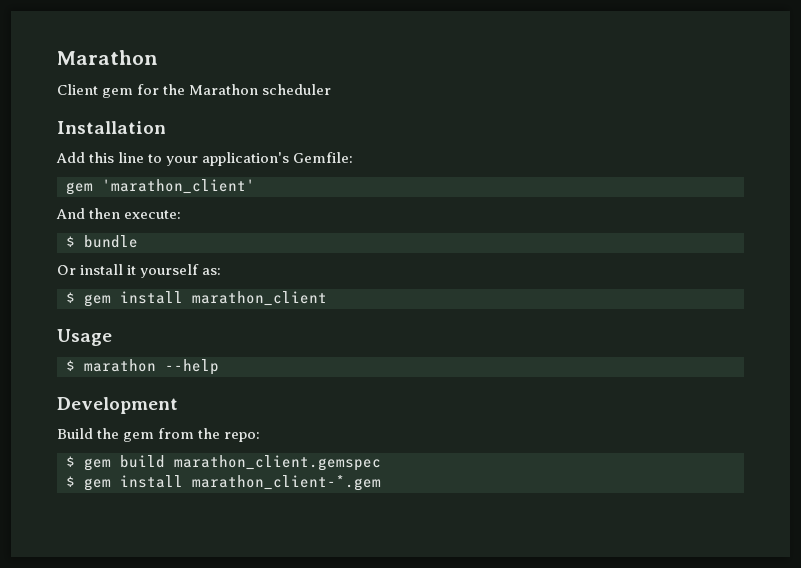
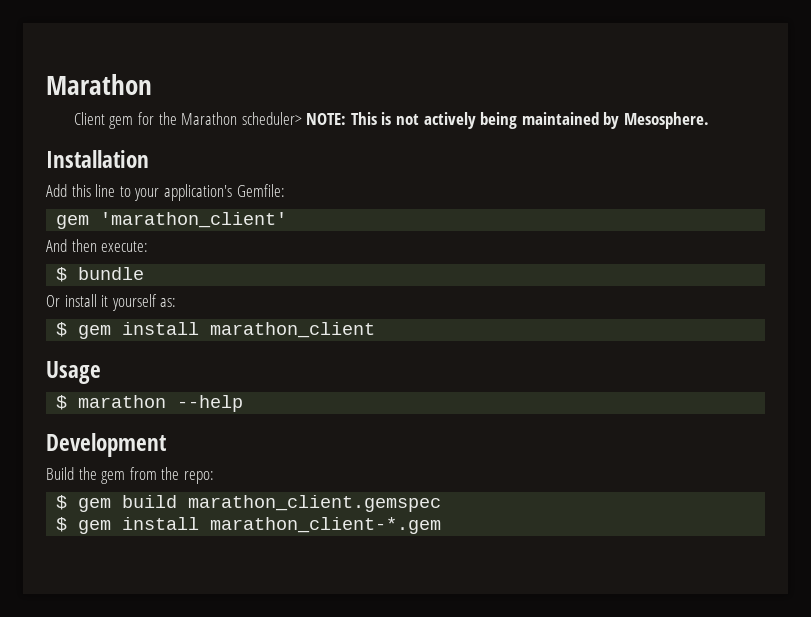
- Client gem for the Marathon scheduler
+ Client gem for the Marathon scheduler> NOTE: This is not actively being maintained by Mesosphere.

